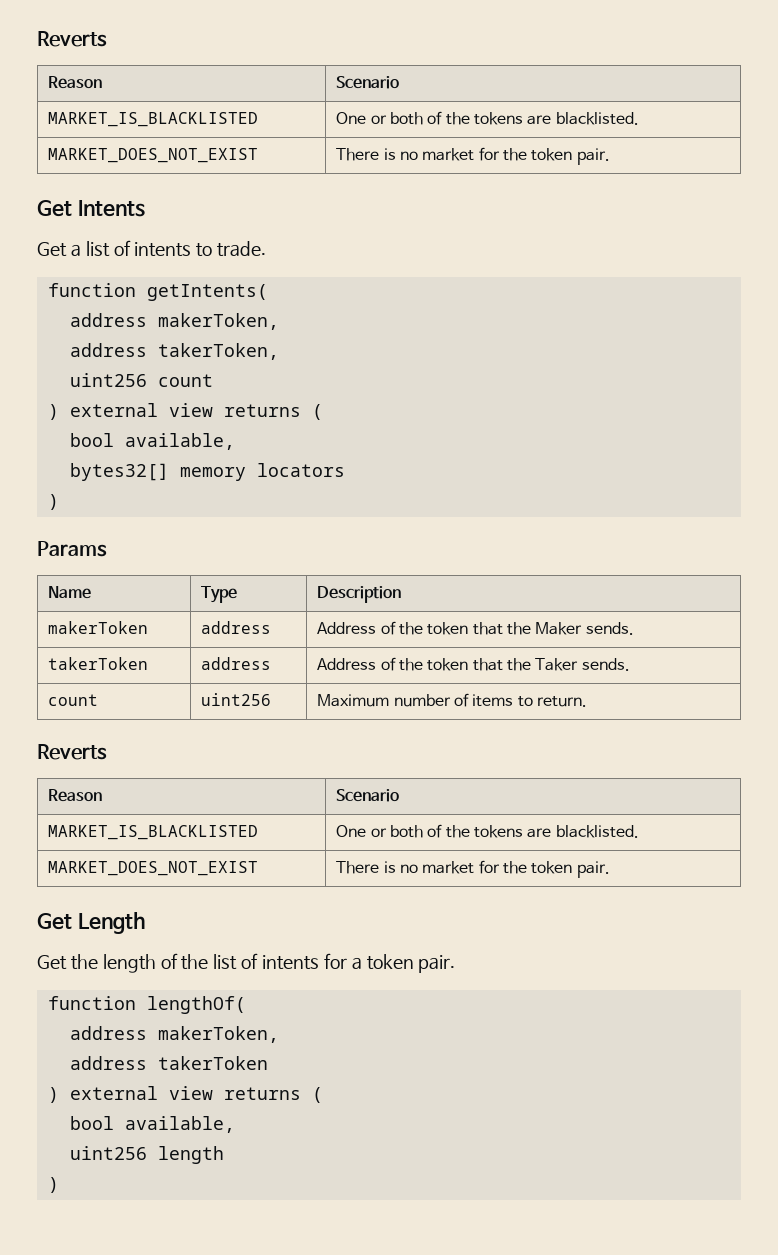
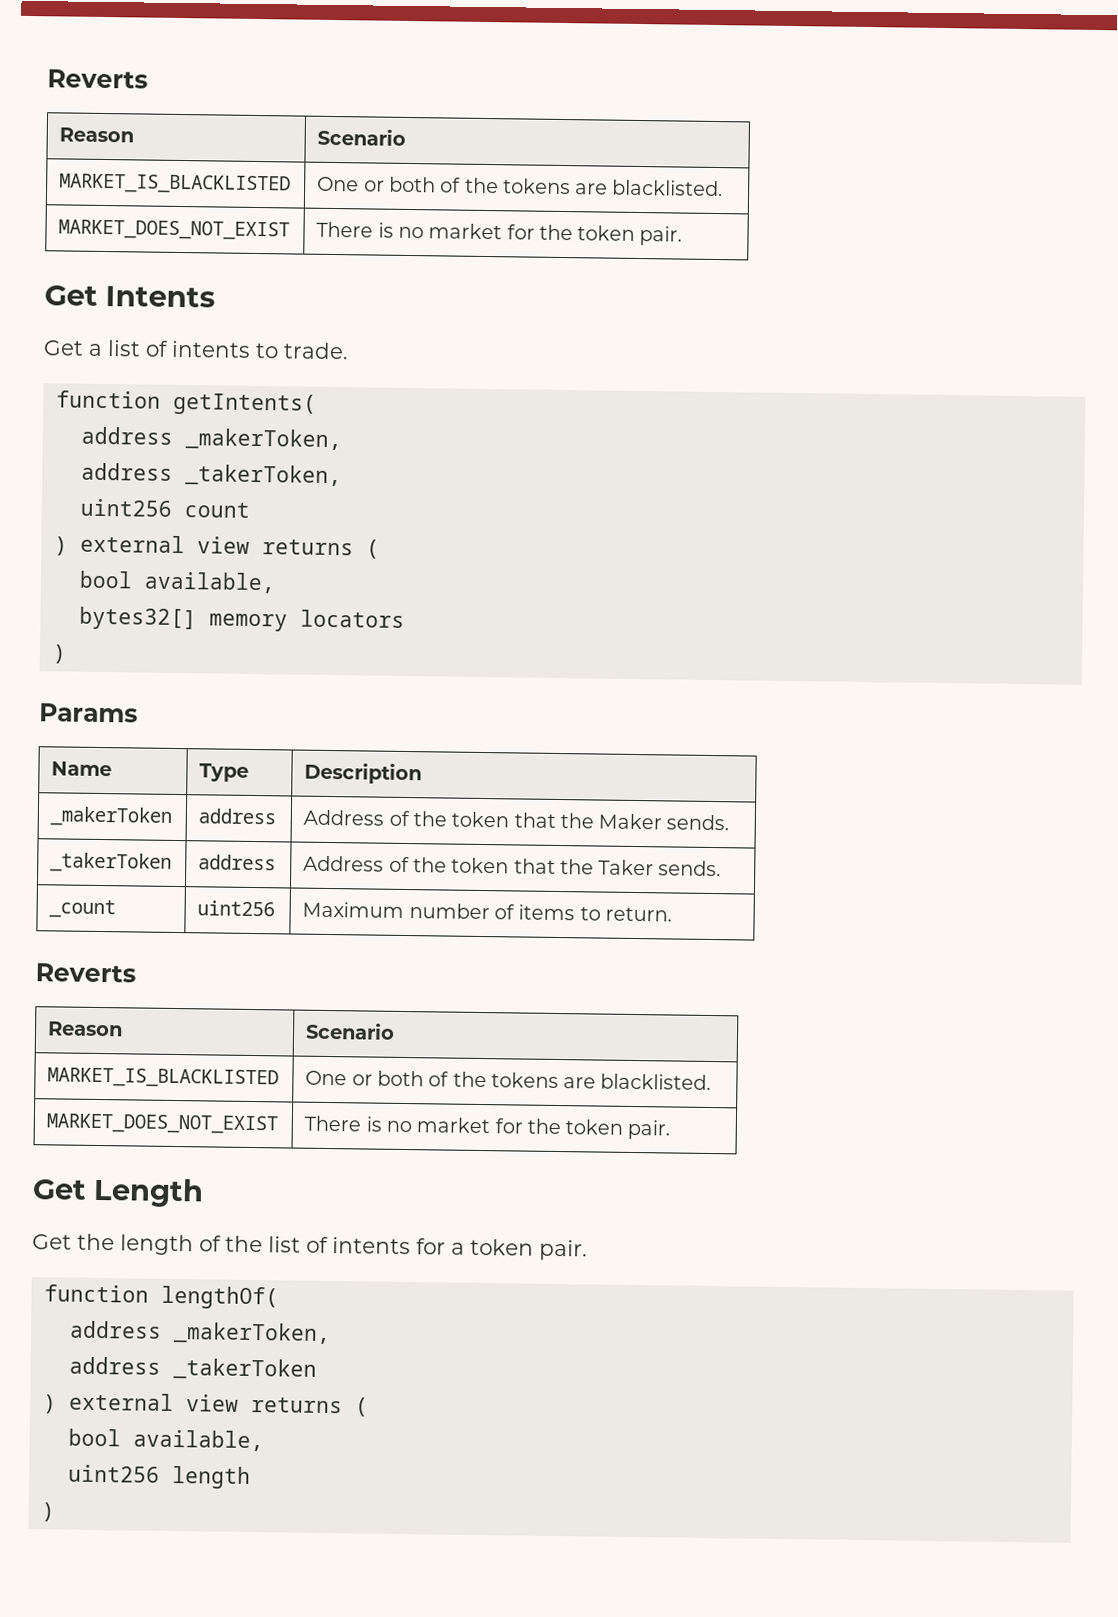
  function getIntents(
- address makerToken,
- address takerToken,
+ address _makerToken,
+ address _takerToken,
- makerToken | address | Address of the token that the Maker sends.
+ _makerToken | address | Address of the token that the Maker sends.
- takerToken | address | Address of the token that the Taker sends.
+ _takerToken | address | Address of the token that the Taker sends.
- count | uint256 | Maximum number of items to return.
+ _count | uint256 | Maximum number of items to return.
  function lengthOf(
- address makerToken,
- address takerToken
+ address _makerToken,
+ address _takerToken

